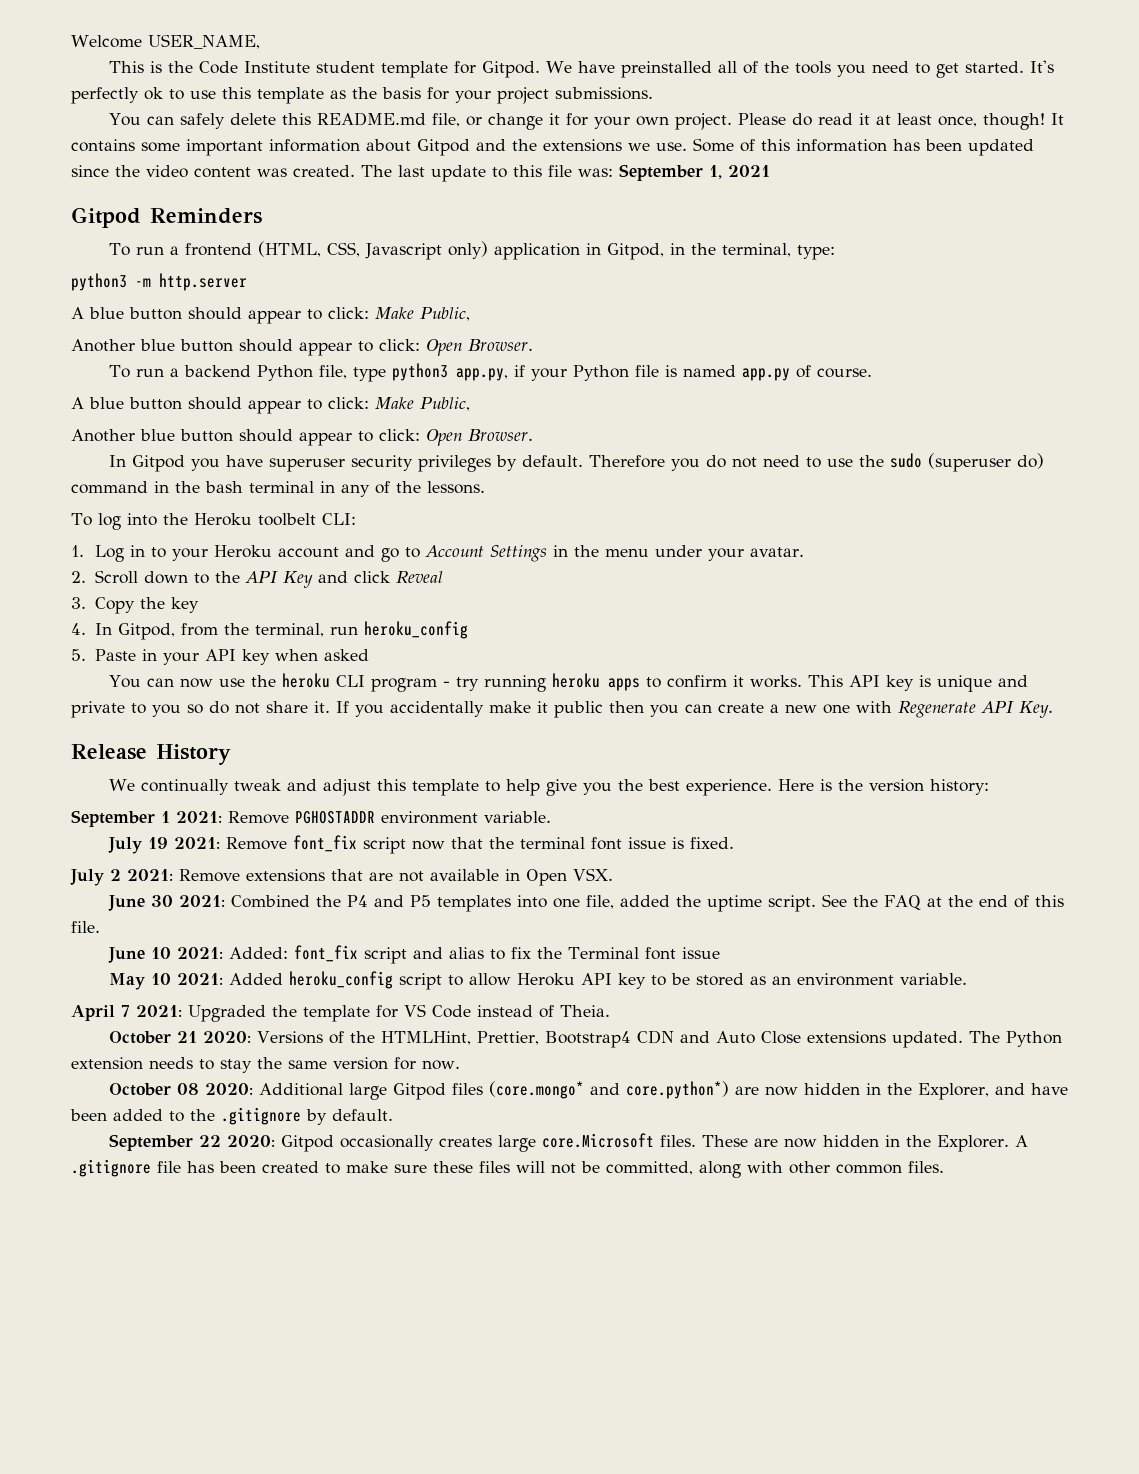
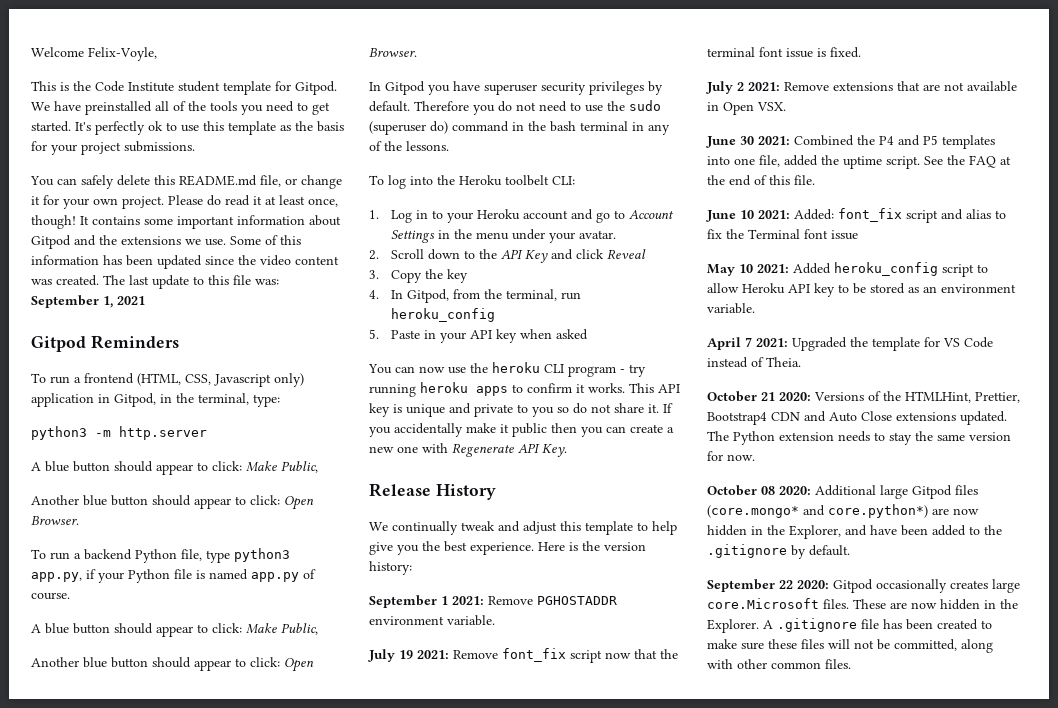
- Welcome USER_NAME,
+ Welcome Felix-Voyle,

